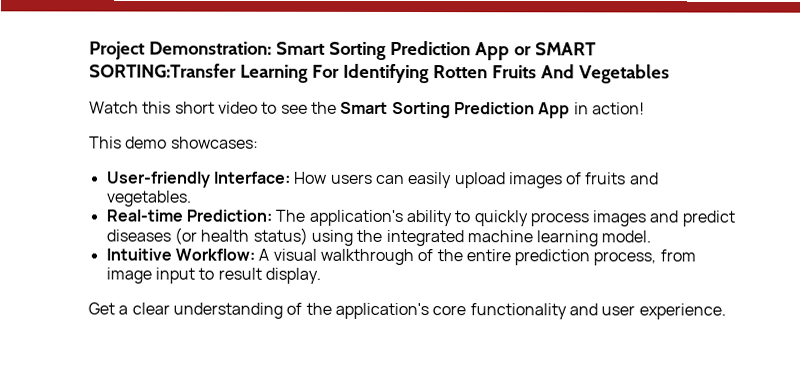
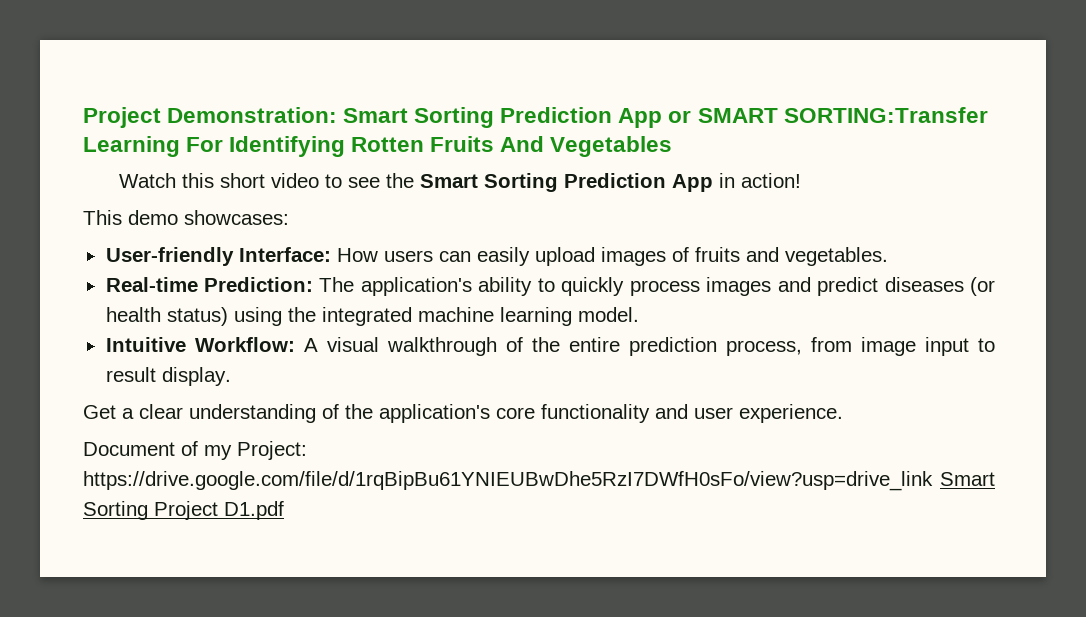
+ Document of my Project: https://drive.google.com/file/d/1rqBipBu61YNIEUBwDhe5RzI7DWfH0sFo/view?usp=drive_link Smart Sorting Project D1.pdf

